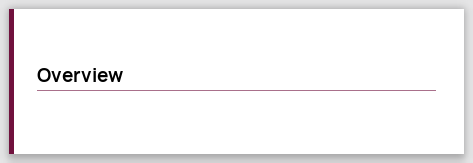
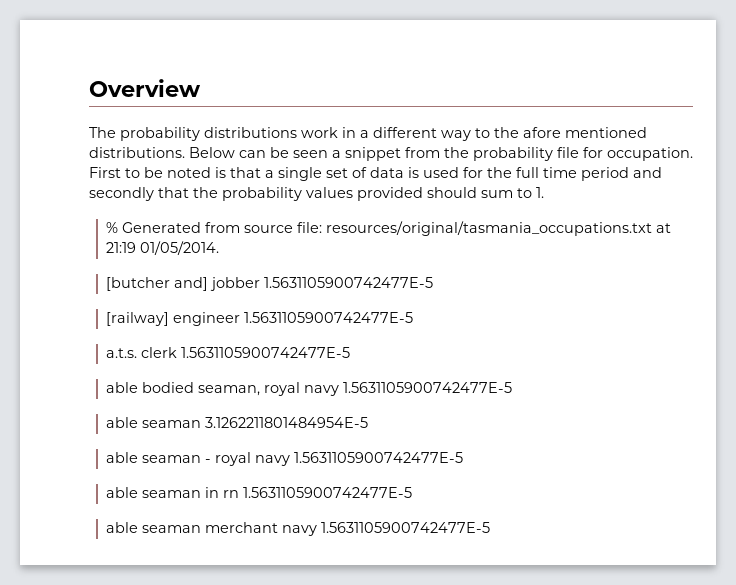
+ The probability distributions work in a different way to the afore mentioned distributions. Below can be seen a snippet from the probability file for occupation. First to be noted is that a single set of data is used for the full time period and secondly that the probability values provided should sum to 1.
+ % Generated from source file: resources/original/tasmania_occupations.txt at 21:19 01/05/2014.
+ [butcher and] jobber 1.5631105900742477E-5
+ [railway] engineer 1.5631105900742477E-5
+ a.t.s. clerk 1.5631105900742477E-5
+ able bodied seaman, royal navy 1.5631105900742477E-5
+ able seaman 3.1262211801484954E-5
+ able seaman - royal navy 1.5631105900742477E-5
+ able seaman in rn 1.5631105900742477E-5
+ able seaman merchant navy 1.5631105900742477E-5

